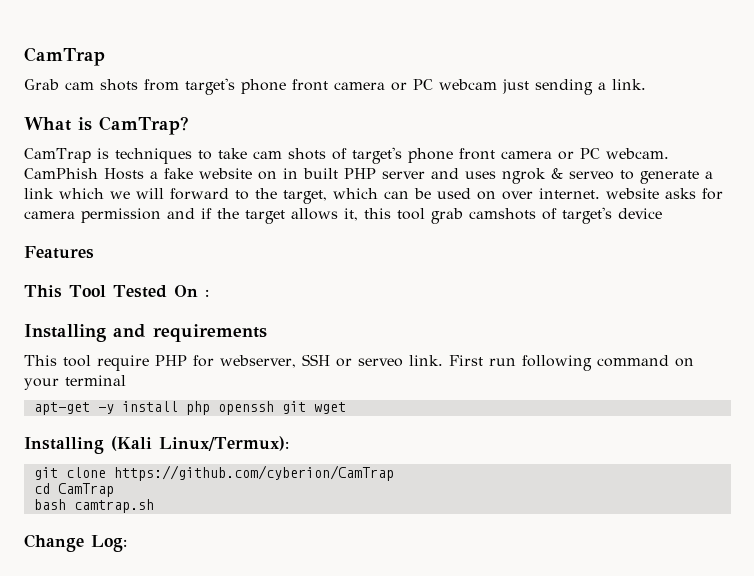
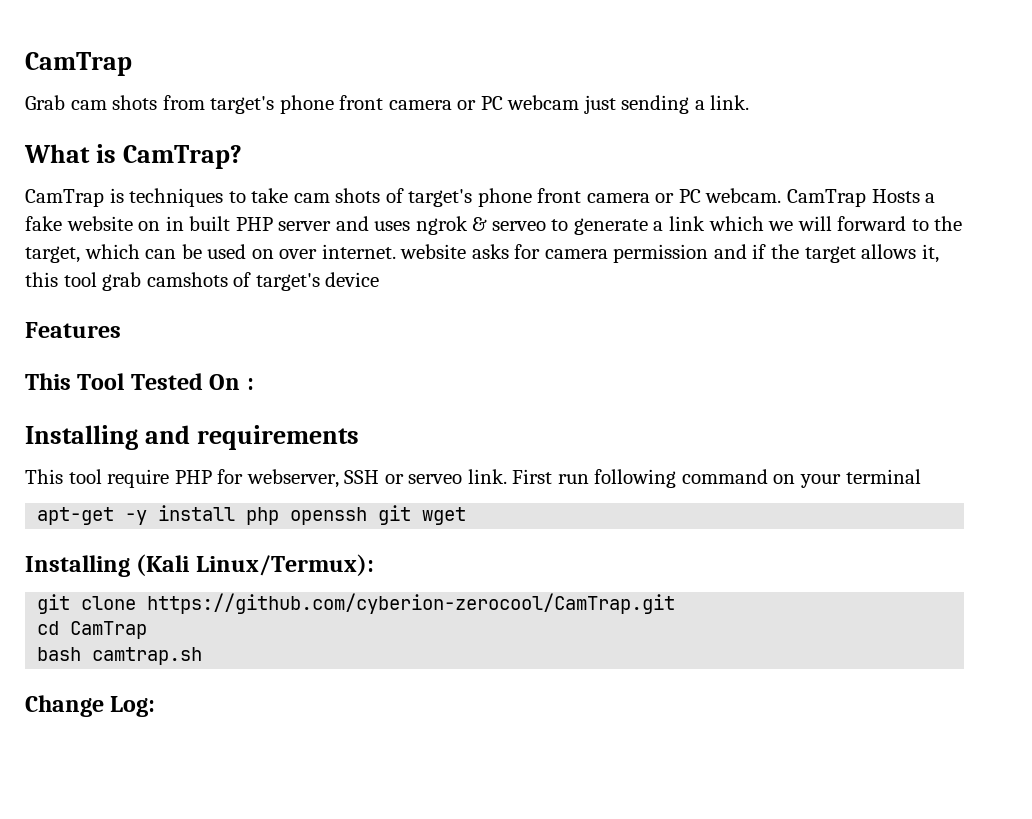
- CamPhish Hosts a fake website on in built PHP server and uses ngrok & serveo to generate a link which we will forward to the target, which can be used on over internet. website asks for camera permission and if the target allows it, this tool grab camshots of target's device
+ CamTrap Hosts a fake website on in built PHP server and uses ngrok & serveo to generate a link which we will forward to the target, which can be used on over internet. website asks for camera permission and if the target allows it, this tool grab camshots of target's device
- git clone https://github.com/cyberion/CamTrap
+ git clone https://github.com/cyberion-zerocool/CamTrap.git

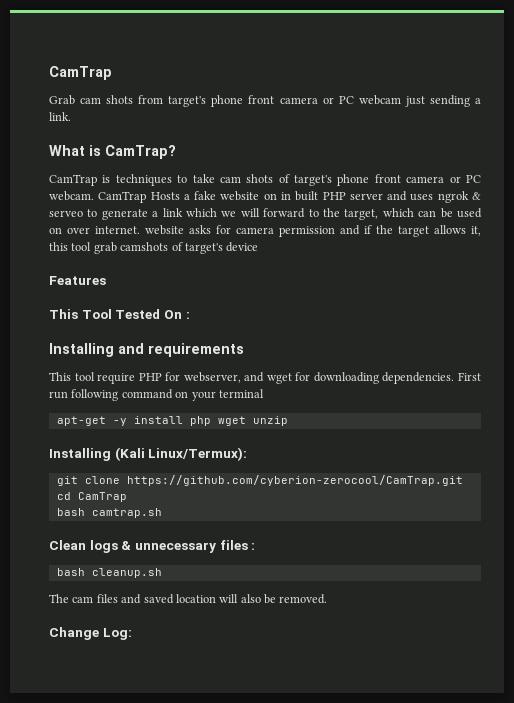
- This tool require PHP for webserver, SSH or serveo link.
+ This tool require PHP for webserver, and wget for downloading dependencies.
- apt-get -y install php openssh git wget
+ apt-get -y install php wget unzip
+ Clean logs & unnecessary files :
+ bash cleanup.sh
+ The cam files and saved location will also be removed.

